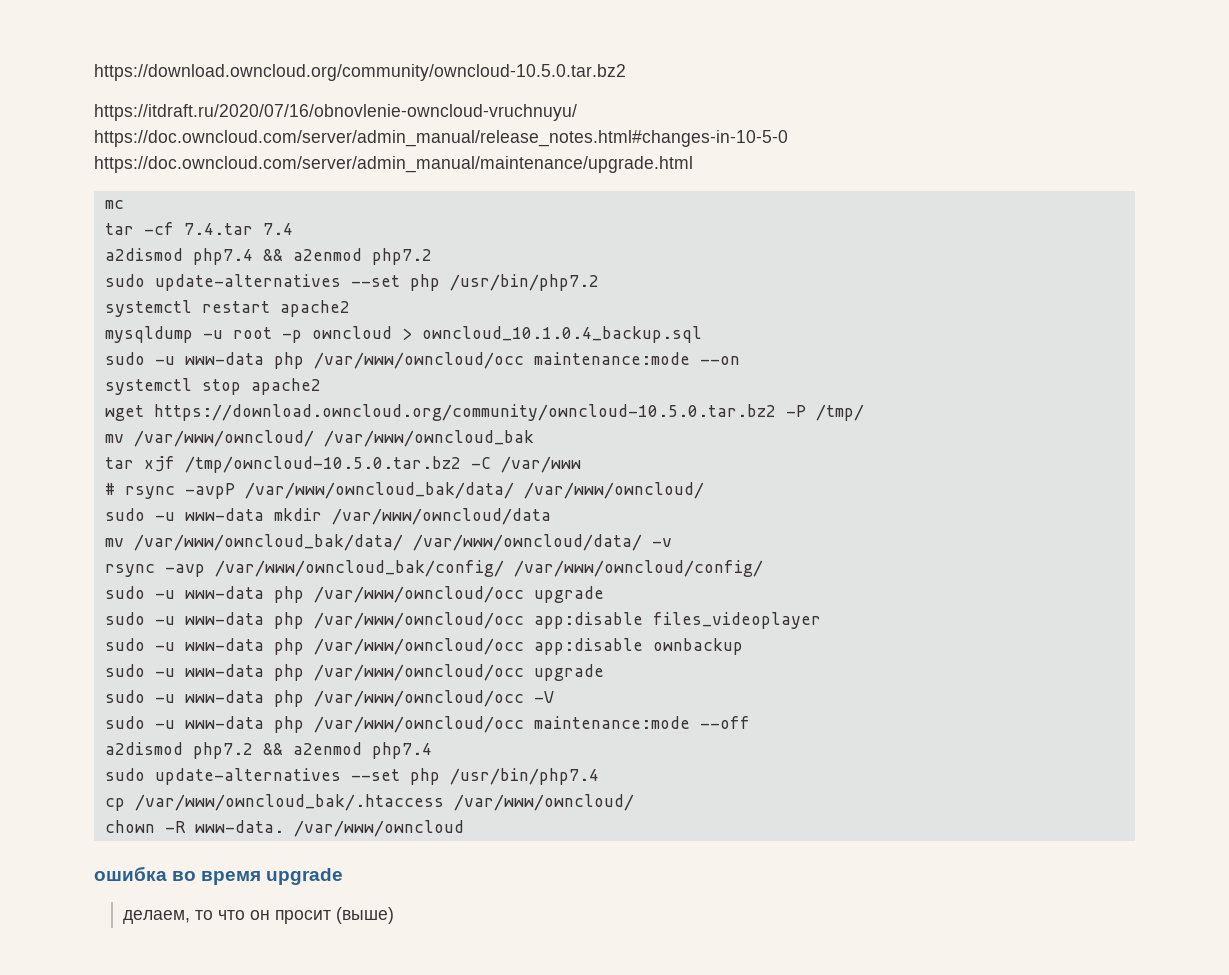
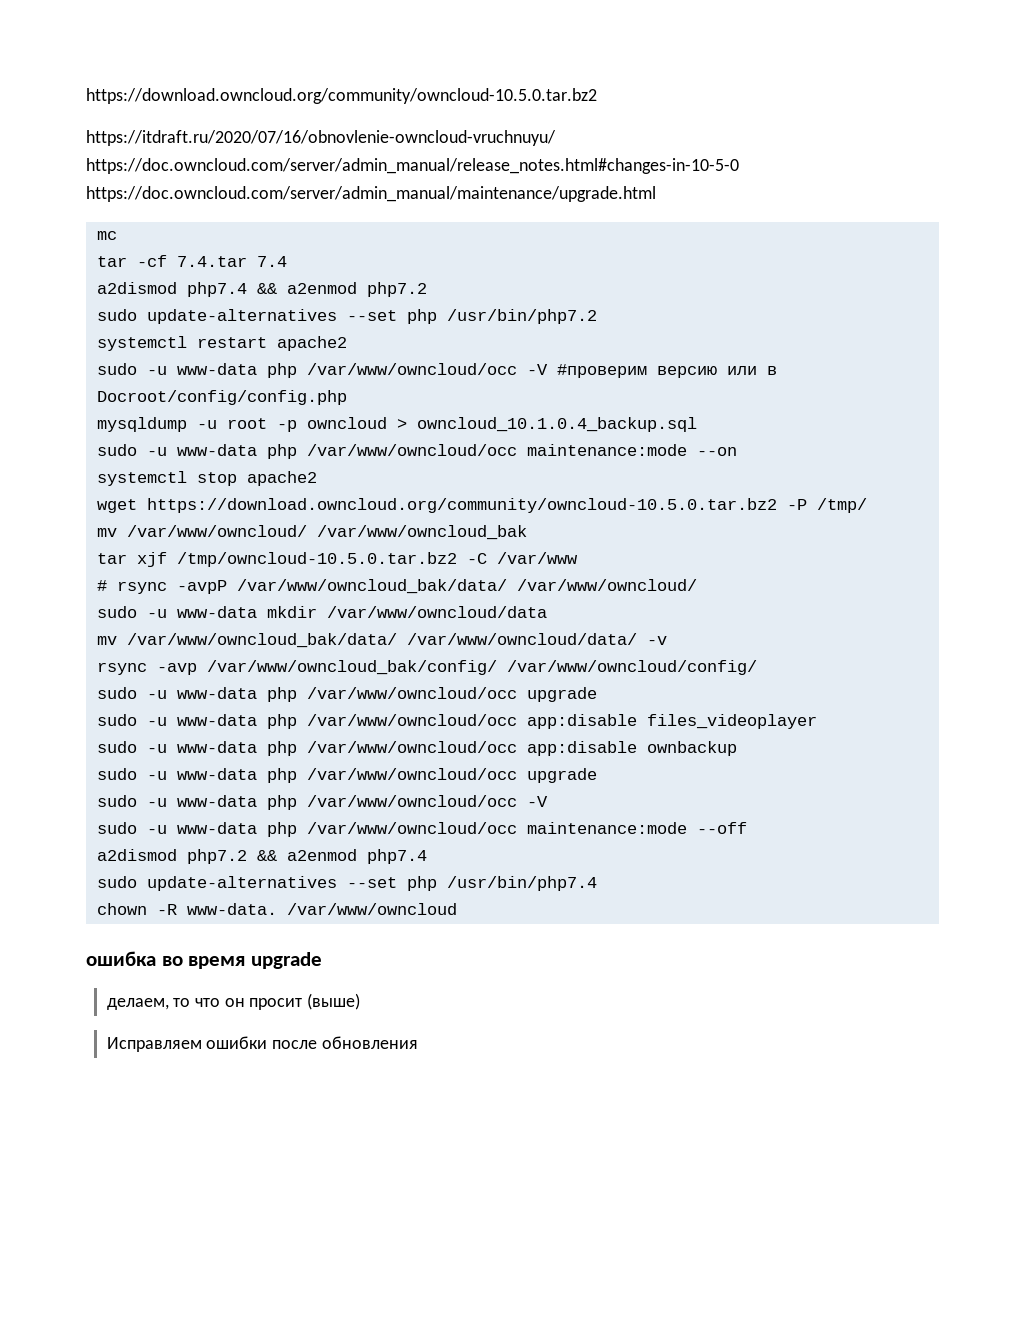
+ sudo -u www-data php /var/www/owncloud/occ -V #проверим версию или в Docroot/config/config.php
- cp /var/www/owncloud_bak/.htaccess /var/www/owncloud/
+ Исправляем ошибки после обновления

